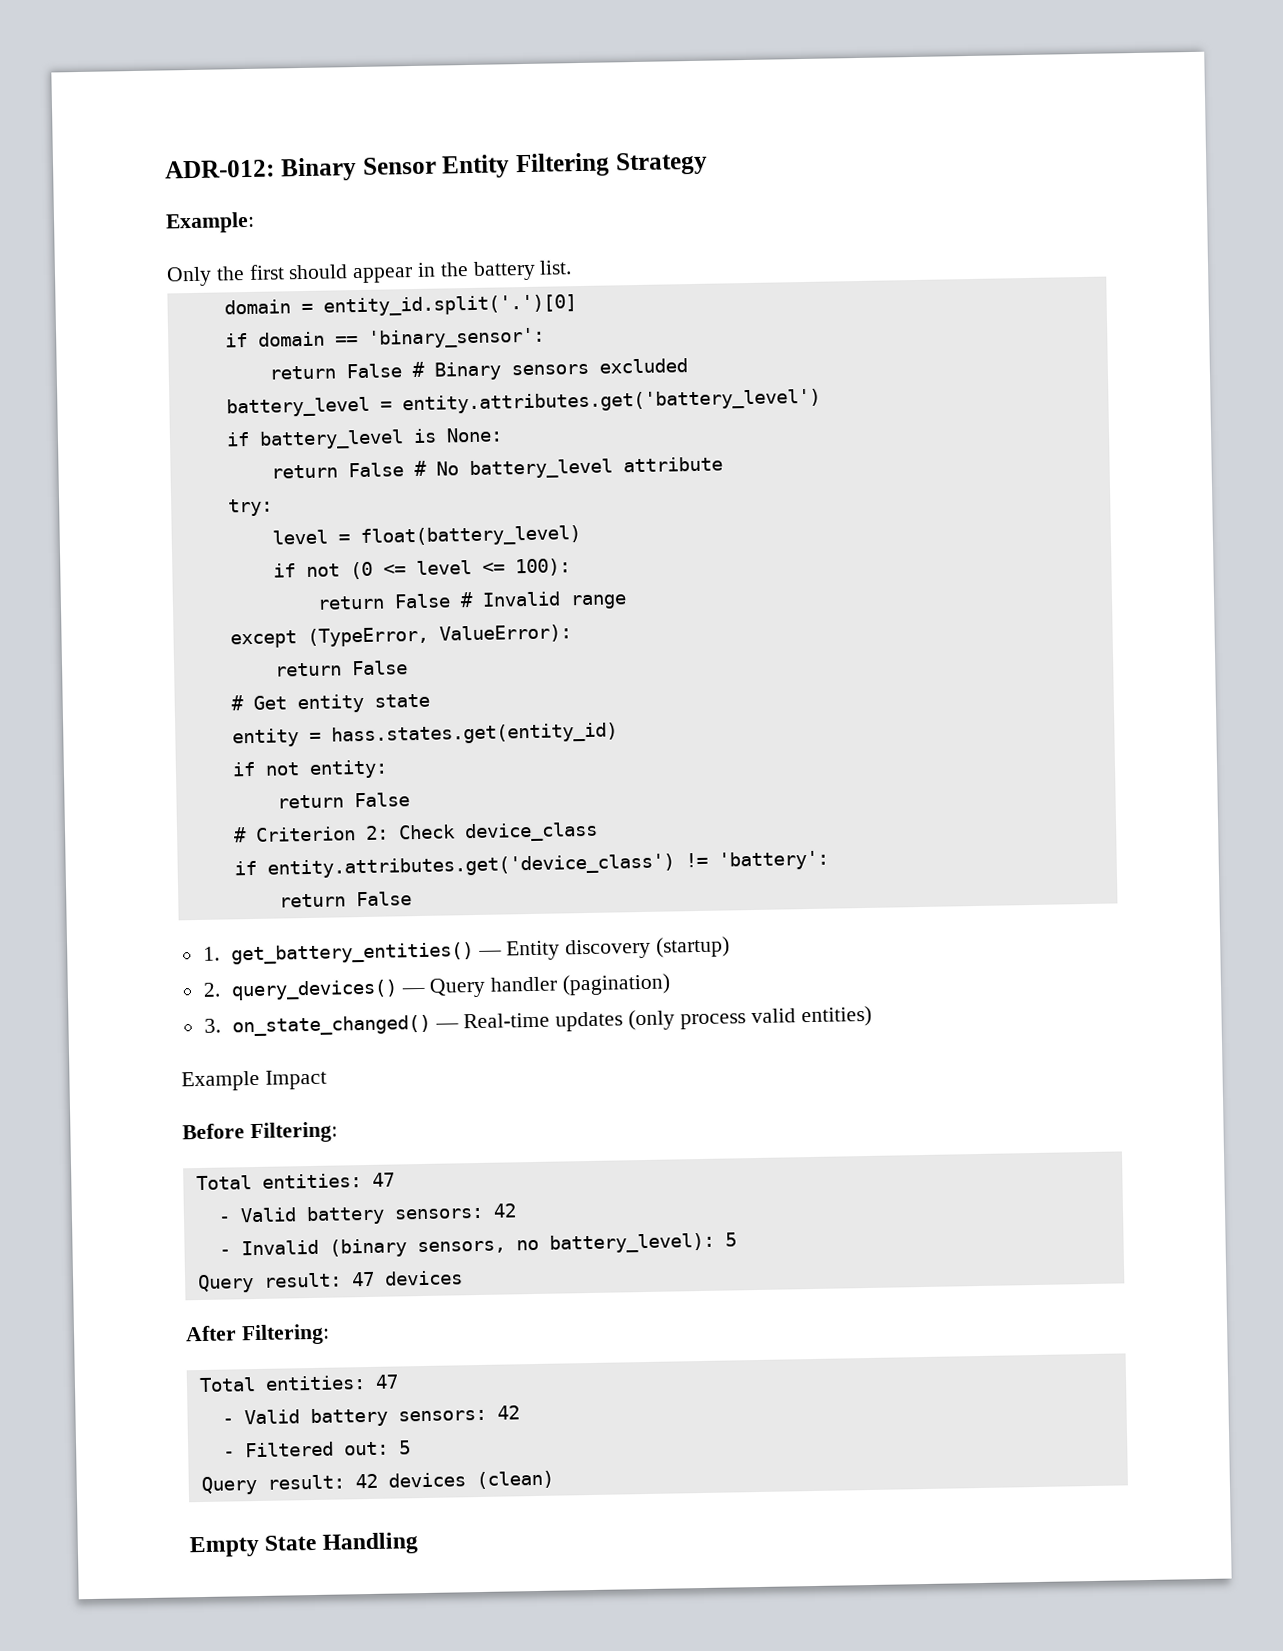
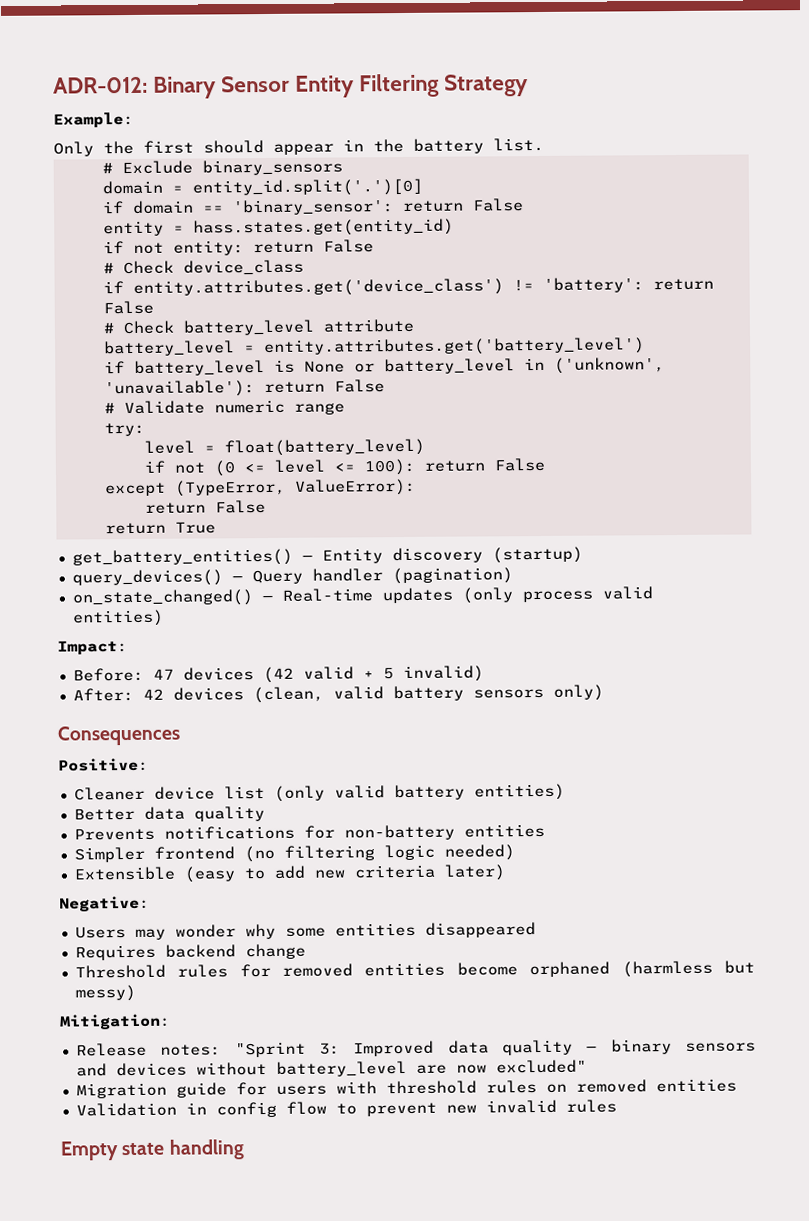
+ # Exclude binary_sensors
- if domain == 'binary_sensor':
- return False # Binary sensors excluded
+ if domain == 'binary_sensor': return False
+ entity = hass.states.get(entity_id)
+ if not entity: return False
+ # Check device_class
+ if entity.attributes.get('device_class') != 'battery': return False
+ # Check battery_level attribute
- if battery_level is None:
- return False # No battery_level attribute
+ if battery_level is None or battery_level in ('unknown', 'unavailable'): return False
+ # Validate numeric range
- if not (0 <= level <= 100):
- return False # Invalid range
+ if not (0 <= level <= 100): return False
- # Get entity state
- entity = hass.states.get(entity_id)
- if not entity:
- return False
- # Criterion 2: Check device_class
- if entity.attributes.get('device_class') != 'battery':
- return False
- 1. get_battery_entities() — Entity discovery (startup)
+ return True
+ get_battery_entities() — Entity discovery (startup)
- 2. query_devices() — Query handler (pagination)
+ query_devices() — Query handler (pagination)
- 3. on_state_changed() — Real-time updates (only process valid entities)
+ on_state_changed() — Real-time updates (only process valid entities)
- Example Impact
- Before Filtering:
- Total entities: 47
- - Valid battery sensors: 42
- - Invalid (binary sensors, no battery_level): 5
- Query result: 47 devices
- After Filtering:
- Total entities: 47
- - Valid battery sensors: 42
- - Filtered out: 5
- Query result: 42 devices (clean)
+ Impact:
+ Before: 47 devices (42 valid + 5 invalid)
+ After: 42 devices (clean, valid battery sensors only)
+ Consequences
+ Positive:
+ Cleaner device list (only valid battery entities)
+ Better data quality
+ Prevents notifications for non-battery entities
+ Simpler frontend (no filtering logic needed)
+ Extensible (easy to add new criteria later)
+ Negative:
+ Users may wonder why some entities disappeared
+ Requires backend change
+ Threshold rules for removed entities become orphaned (harmless but messy)
+ Mitigation:
+ Release notes: "Sprint 3: Improved data quality — binary sensors and devices without battery_level are now excluded"
+ Migration guide for users with threshold rules on removed entities
+ Validation in config flow to prevent new invalid rules
- Empty State Handling
+ Empty state handling

